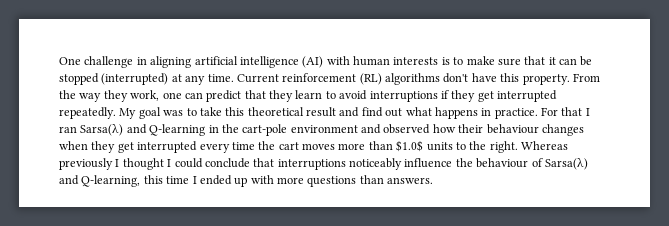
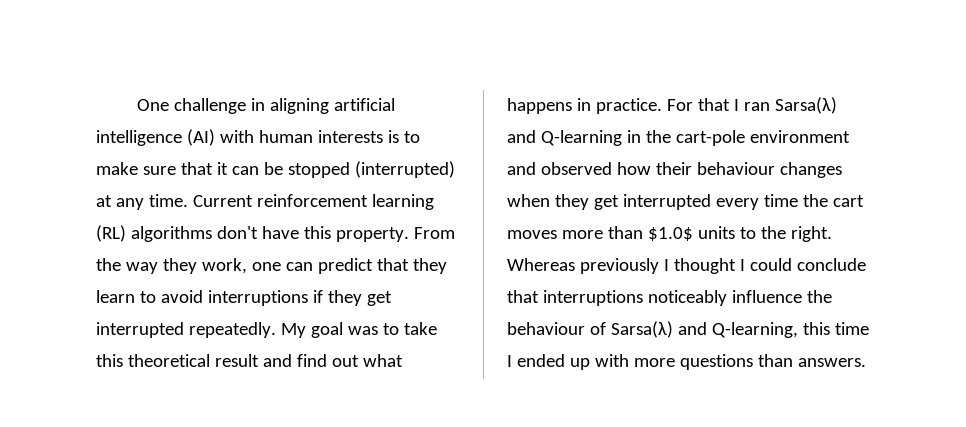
- Current reinforcement (RL) algorithms don't have this property.
+ Current reinforcement learning (RL) algorithms don't have this property.

